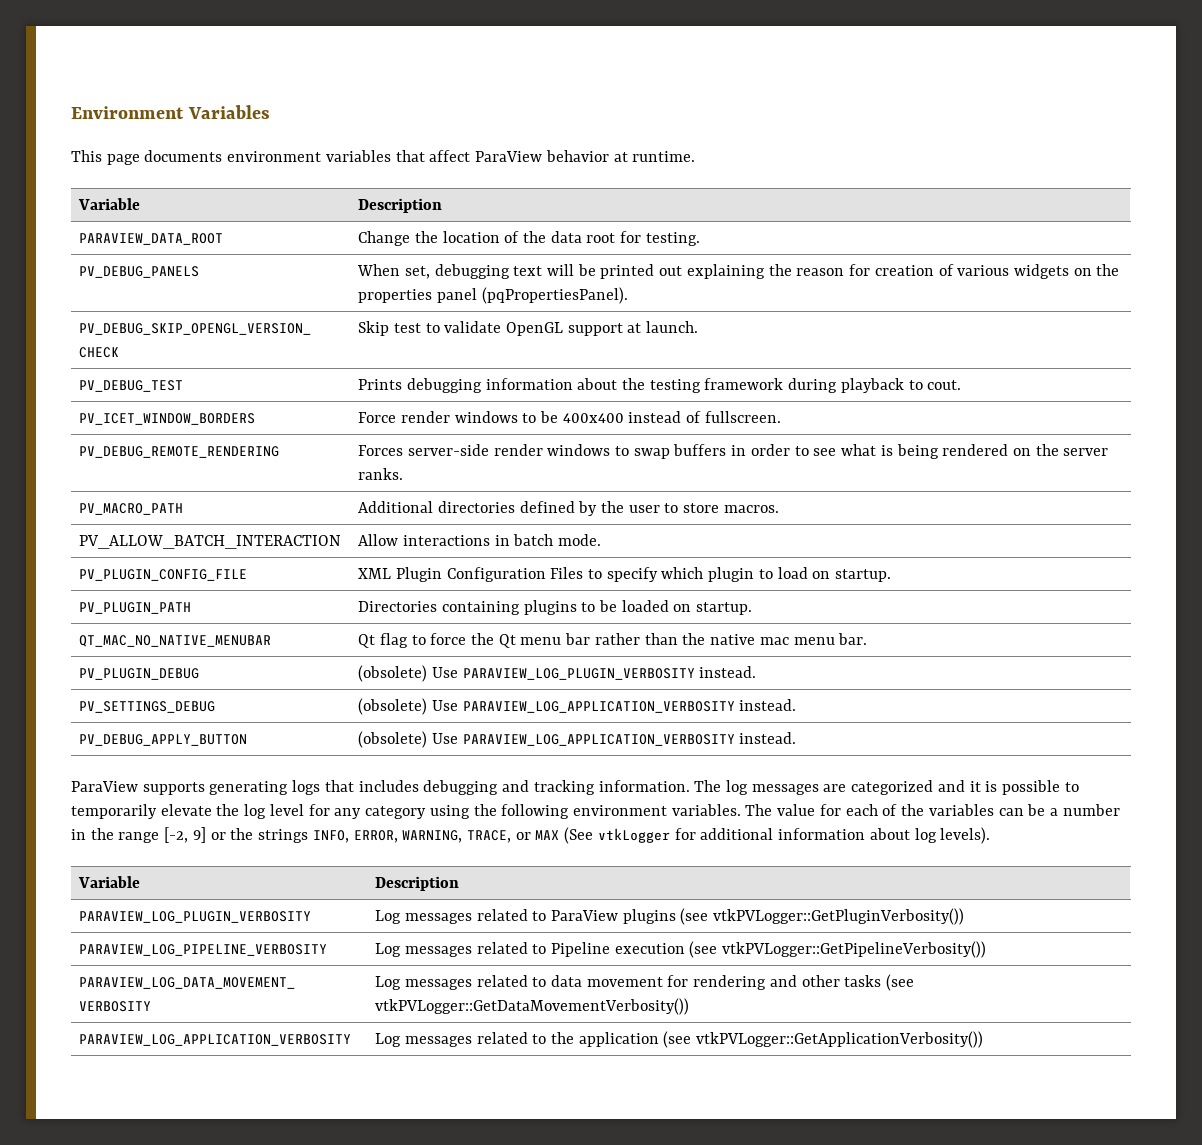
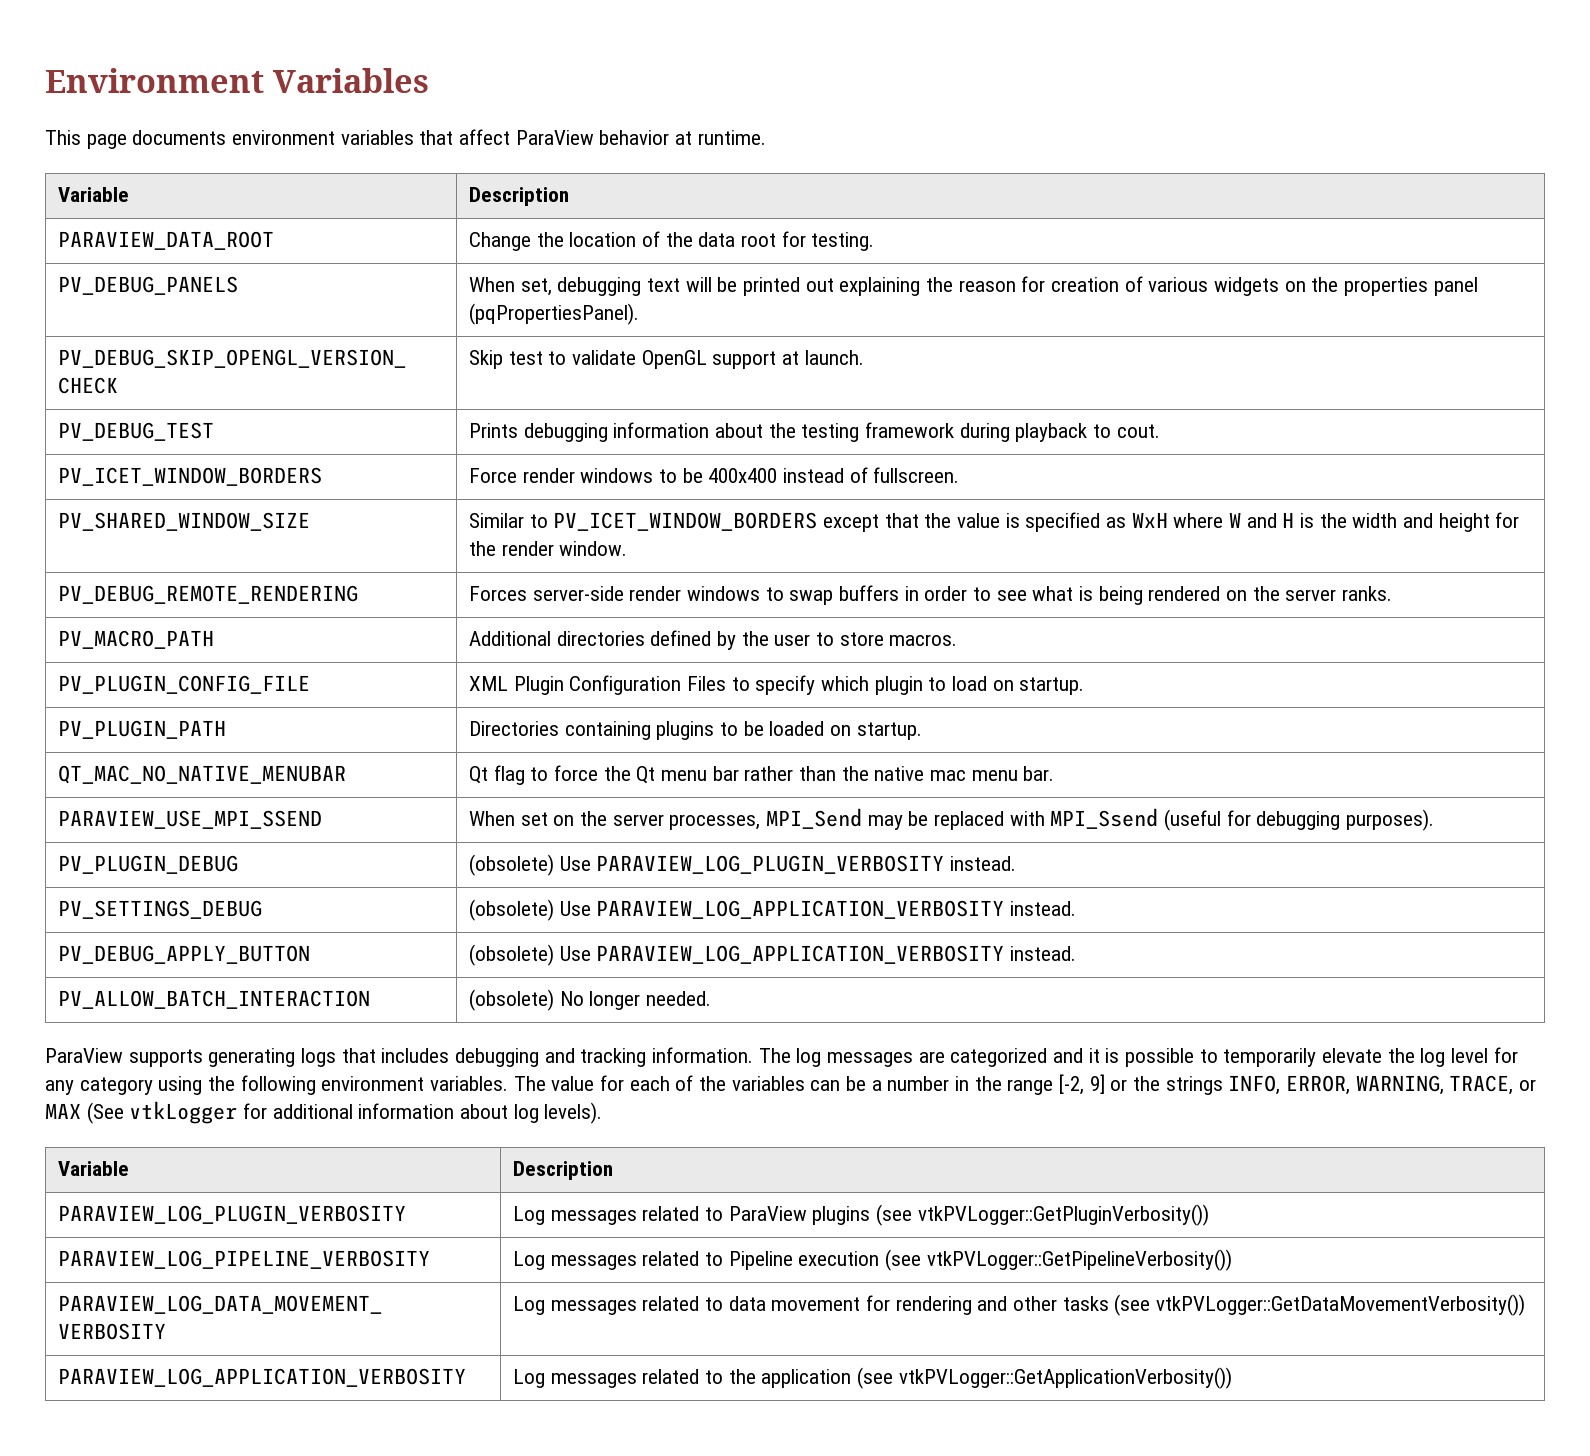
+ PV_SHARED_WINDOW_SIZE | Similar to PV_ICET_WINDOW_BORDERS except that the value is specified as WxH where W and H is the width and height for the render window.
- PV_ALLOW_BATCH_INTERACTION | Allow interactions in batch mode.
+ PARAVIEW_USE_MPI_SSEND | When set on the server processes, MPI_Send may be replaced with MPI_Ssend (useful for debugging purposes).
+ PV_ALLOW_BATCH_INTERACTION | (obsolete) No longer needed.

